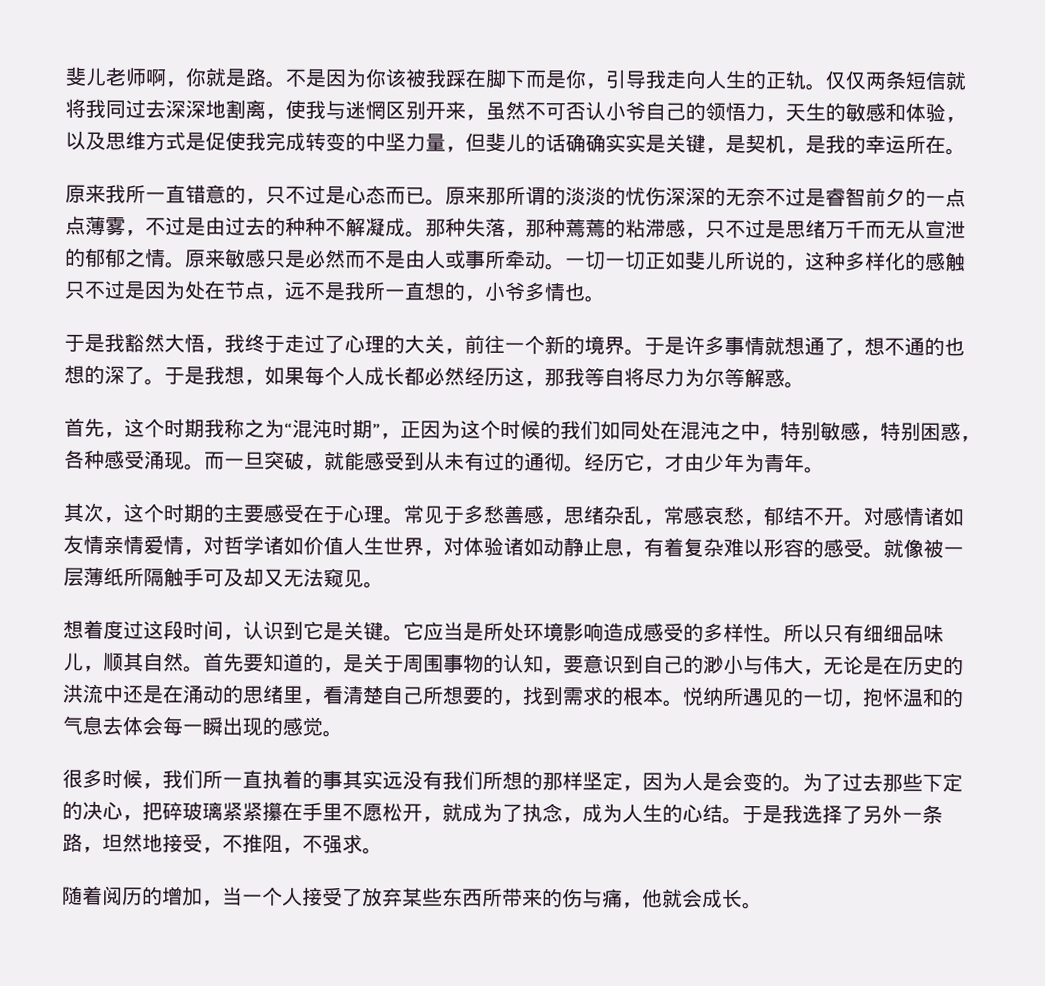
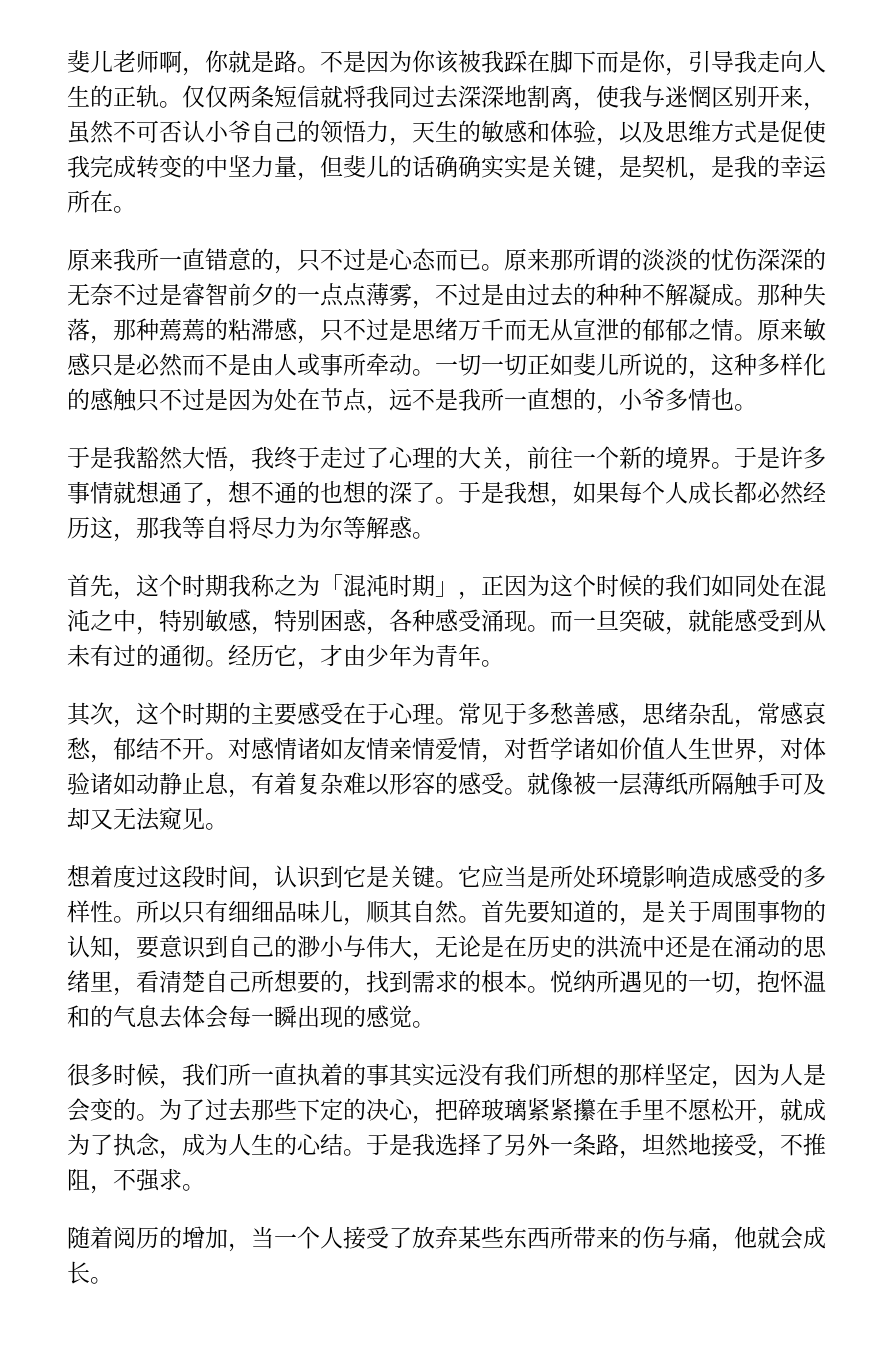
- 首先，这个时期我称之为“混沌时期”，正因为这个时候的我们如同处在混沌之中，特别敏感，特别困惑，各种感受涌现。
+ 首先，这个时期我称之为「混沌时期」，正因为这个时候的我们如同处在混沌之中，特别敏感，特别困惑，各种感受涌现。

